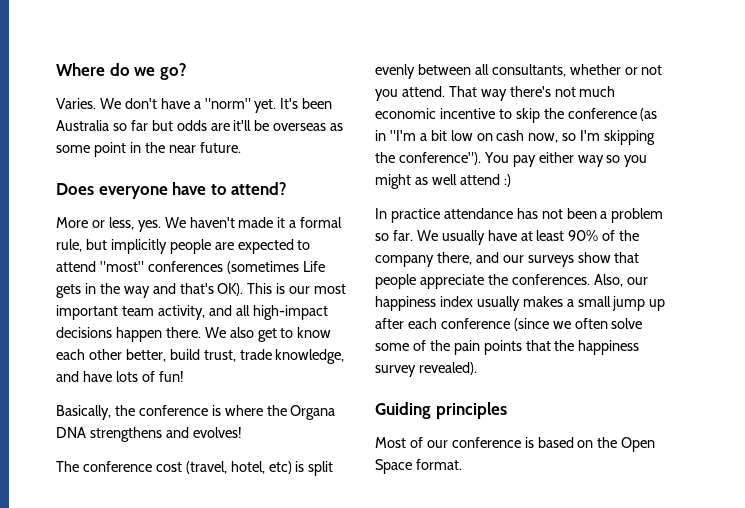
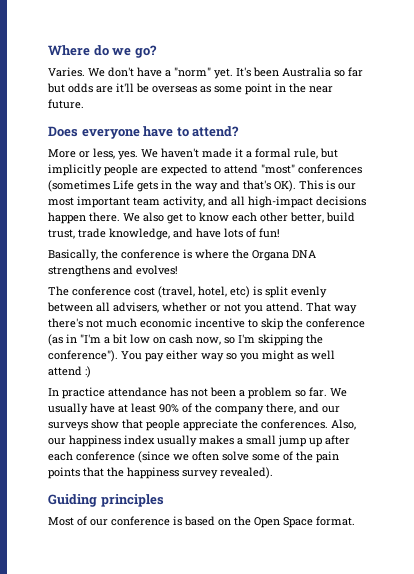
- The conference cost (travel, hotel, etc) is split evenly between all consultants, whether or not you attend.
+ The conference cost (travel, hotel, etc) is split evenly between all advisers, whether or not you attend.

